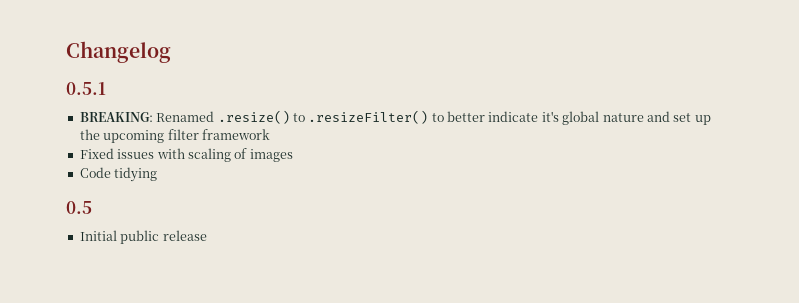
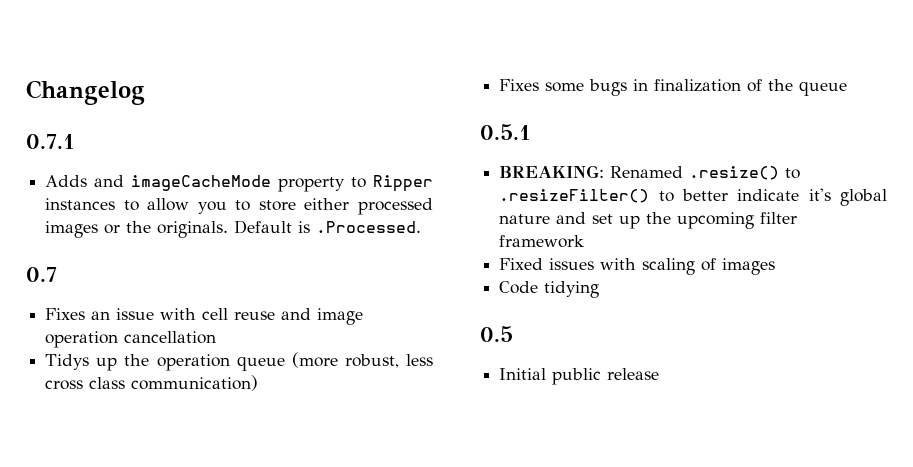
+ 0.7.1
+ Adds and imageCacheMode property to Ripper instances to allow you to store either processed images or the originals. Default is .Processed.
+ 0.7
+ Fixes an issue with cell reuse and image operation cancellation
+ Tidys up the operation queue (more robust, less cross class communication)
+ Fixes some bugs in finalization of the queue

